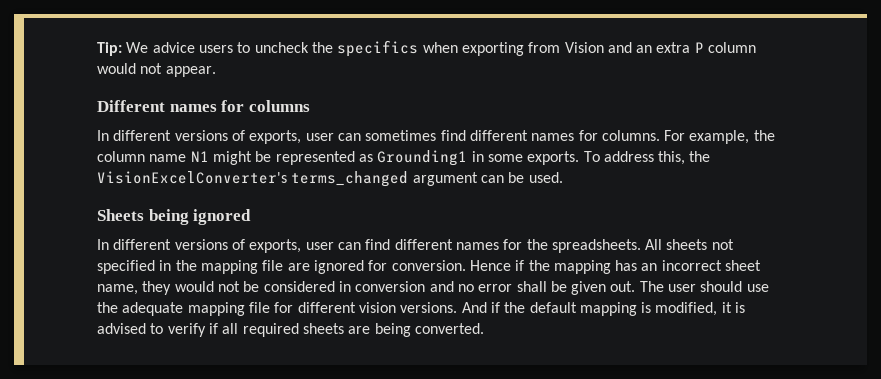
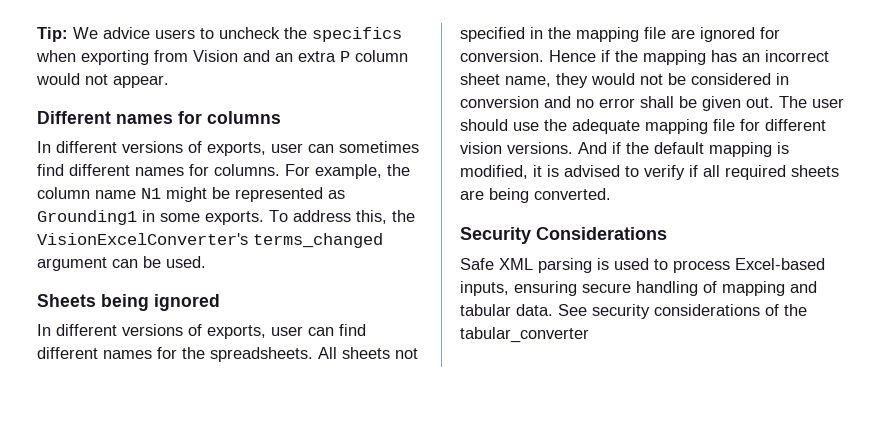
+ Security Considerations
+ Safe XML parsing is used to process Excel-based inputs, ensuring secure handling of mapping and tabular data. See security considerations of the tabular_converter

